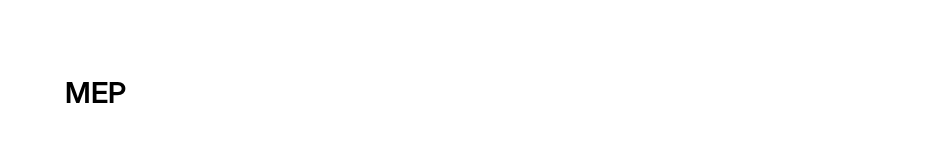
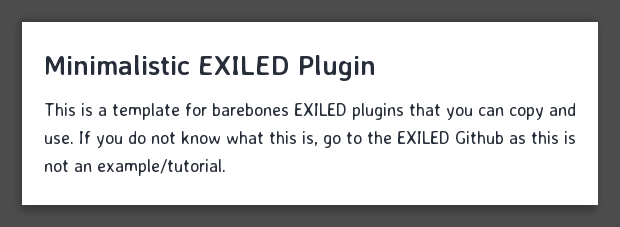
- MEP
+ Minimalistic EXILED Plugin
+ This is a template for barebones EXILED plugins that you can copy and use. If you do not know what this is, go to the EXILED Github as this is not an example/tutorial.

